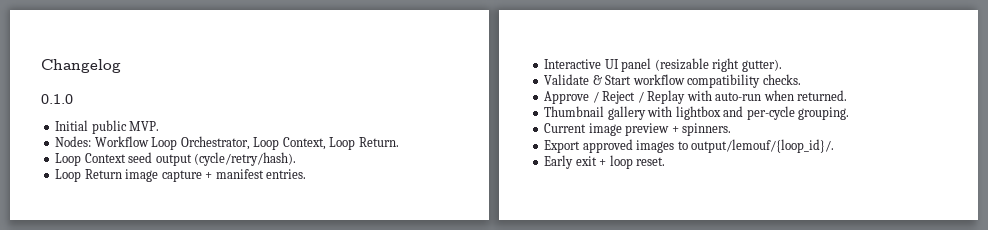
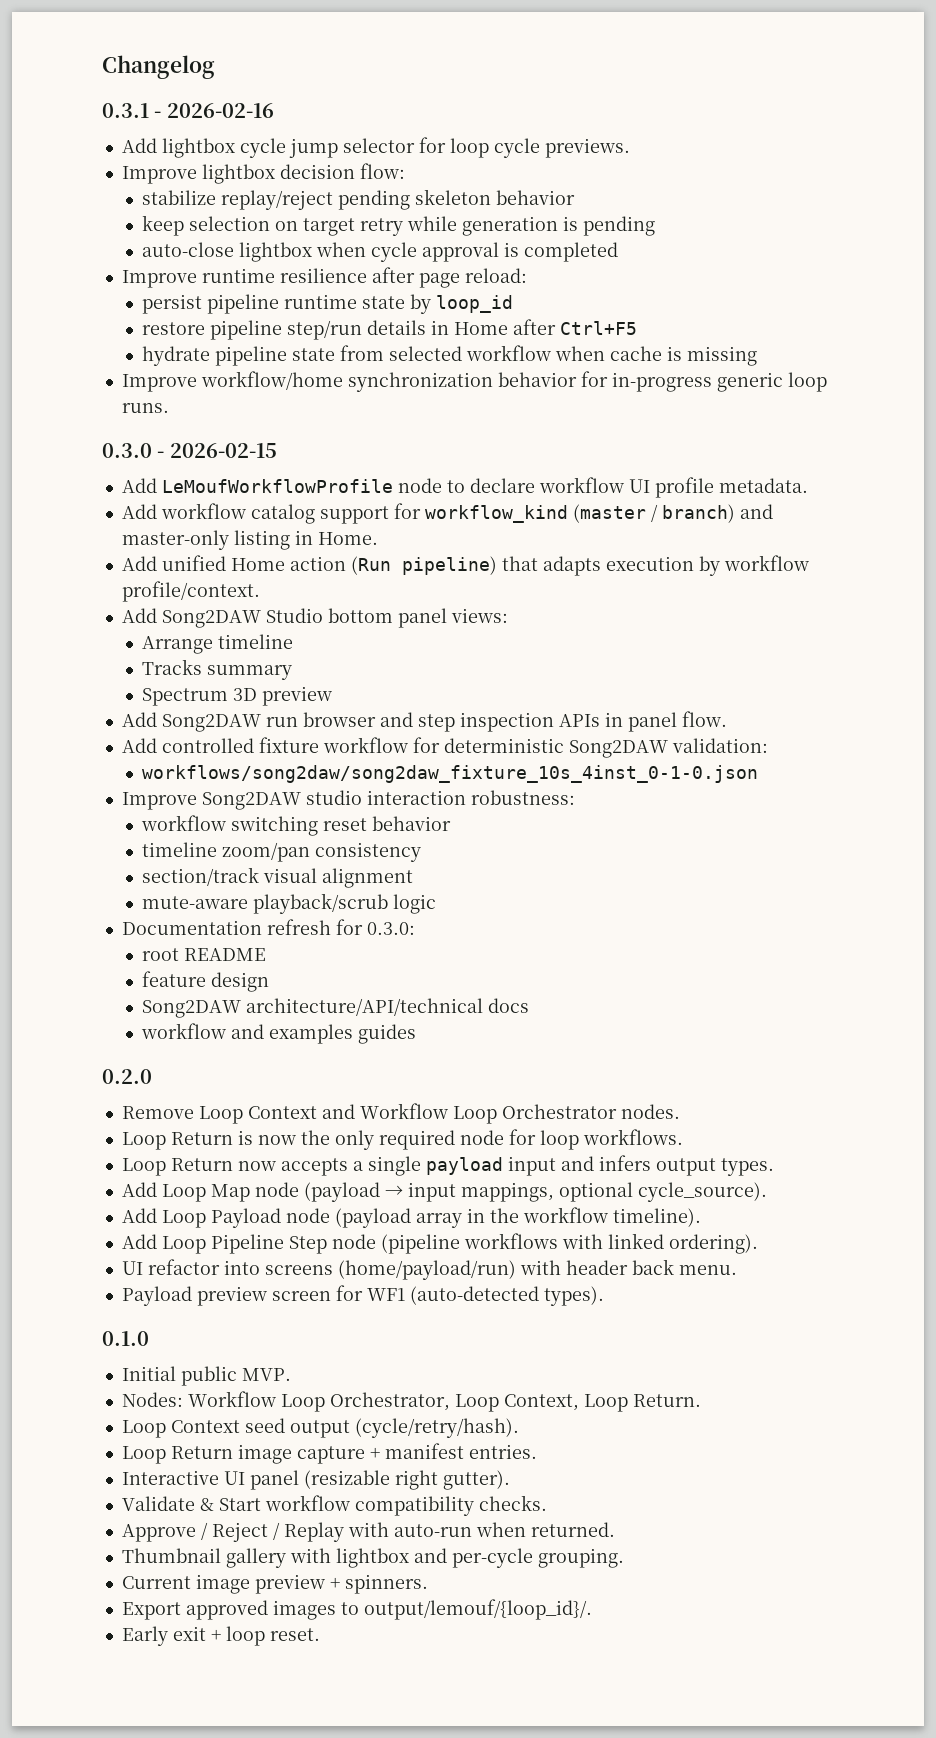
+ 0.3.1 - 2026-02-16
+ Add lightbox cycle jump selector for loop cycle previews.
+ Improve lightbox decision flow:
+ stabilize replay/reject pending skeleton behavior
+ keep selection on target retry while generation is pending
+ auto-close lightbox when cycle approval is completed
+ Improve runtime resilience after page reload:
+ persist pipeline runtime state by loop_id
+ restore pipeline step/run details in Home after Ctrl+F5
+ hydrate pipeline state from selected workflow when cache is missing
+ Improve workflow/home synchronization behavior for in-progress generic loop runs.
+ 0.3.0 - 2026-02-15
+ Add LeMoufWorkflowProfile node to declare workflow UI profile metadata.
+ Add workflow catalog support for workflow_kind (master / branch) and master-only listing in Home.
+ Add unified Home action (Run pipeline) that adapts execution by workflow profile/context.
+ Add Song2DAW Studio bottom panel views:
+ Arrange timeline
+ Tracks summary
+ Spectrum 3D preview
+ Add Song2DAW run browser and step inspection APIs in panel flow.
+ Add controlled fixture workflow for deterministic Song2DAW validation:
+ workflows/song2daw/song2daw_fixture_10s_4inst_0-1-0.json
+ Improve Song2DAW studio interaction robustness:
+ workflow switching reset behavior
+ timeline zoom/pan consistency
+ section/track visual alignment
+ mute-aware playback/scrub logic
+ Documentation refresh for 0.3.0:
+ root README
+ feature design
+ Song2DAW architecture/API/technical docs
+ workflow and examples guides
+ 0.2.0
+ Remove Loop Context and Workflow Loop Orchestrator nodes.
+ Loop Return is now the only required node for loop workflows.
+ Loop Return now accepts a single payload input and infers output types.
+ Add Loop Map node (payload → input mappings, optional cycle_source).
+ Add Loop Payload node (payload array in the workflow timeline).
+ Add Loop Pipeline Step node (pipeline workflows with linked ordering).
+ UI refactor into screens (home/payload/run) with header back menu.
+ Payload preview screen for WF1 (auto-detected types).

